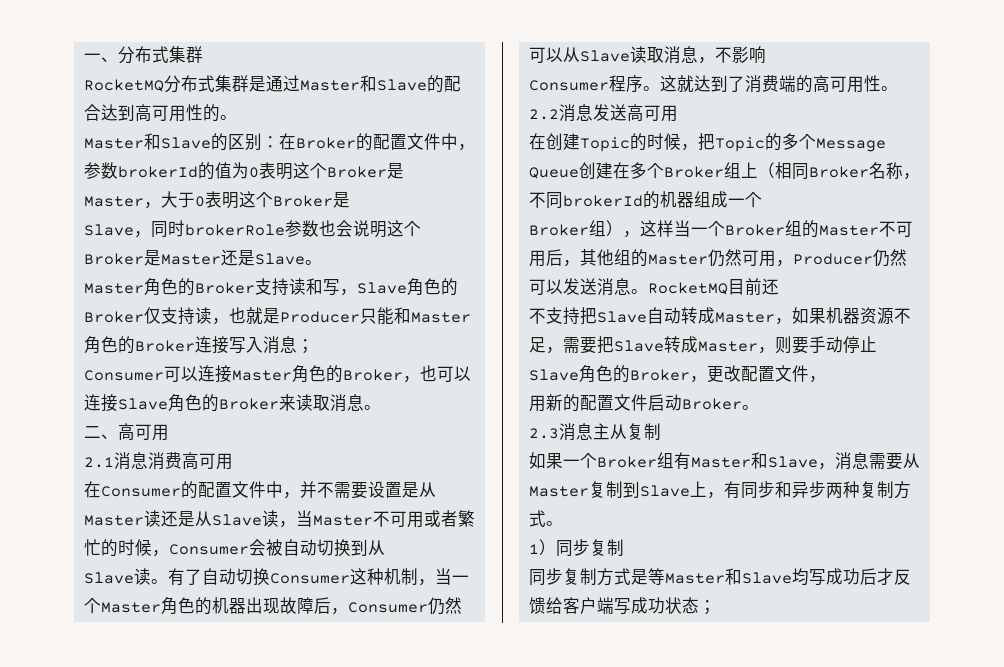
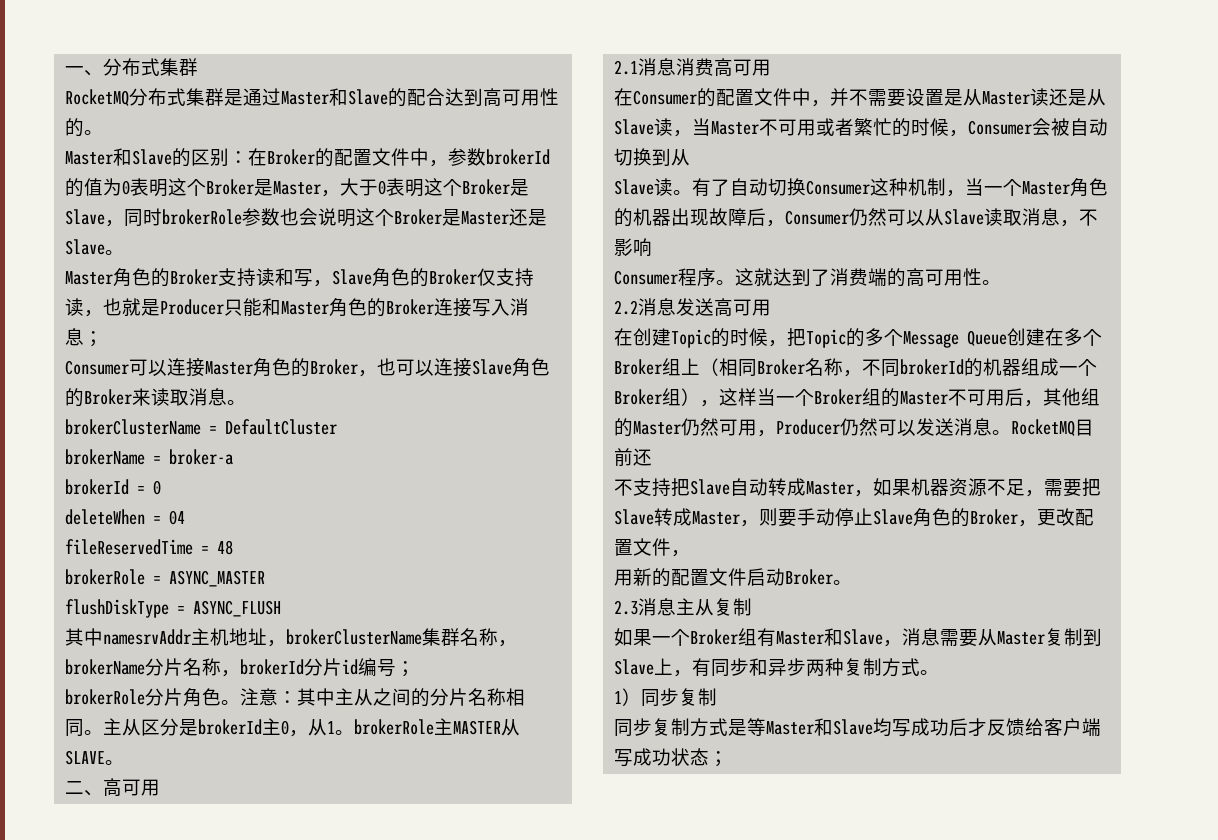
+ brokerClusterName = DefaultCluster
+ brokerName = broker-a
+ brokerId = 0
+ deleteWhen = 04
+ fileReservedTime = 48
+ brokerRole = ASYNC_MASTER
+ flushDiskType = ASYNC_FLUSH
+ 其中namesrvAddr主机地址，brokerClusterName集群名称，brokerName分片名称，brokerId分片id编号；
+ brokerRole分片角色。注意：其中主从之间的分片名称相同。主从区分是brokerId主0，从1。brokerRole主MASTER从SLAVE。

